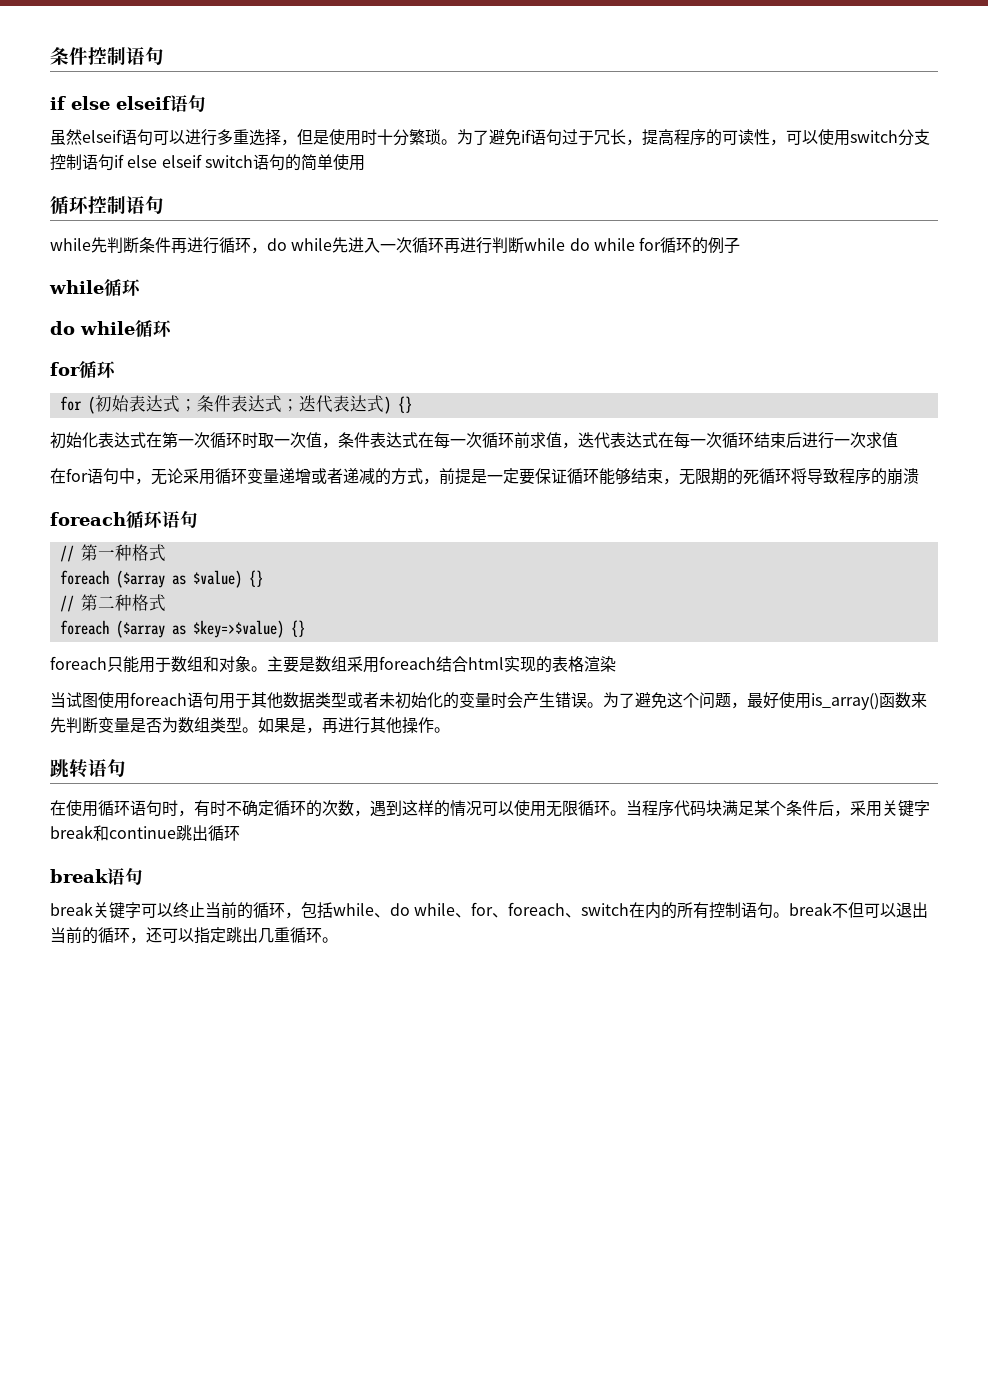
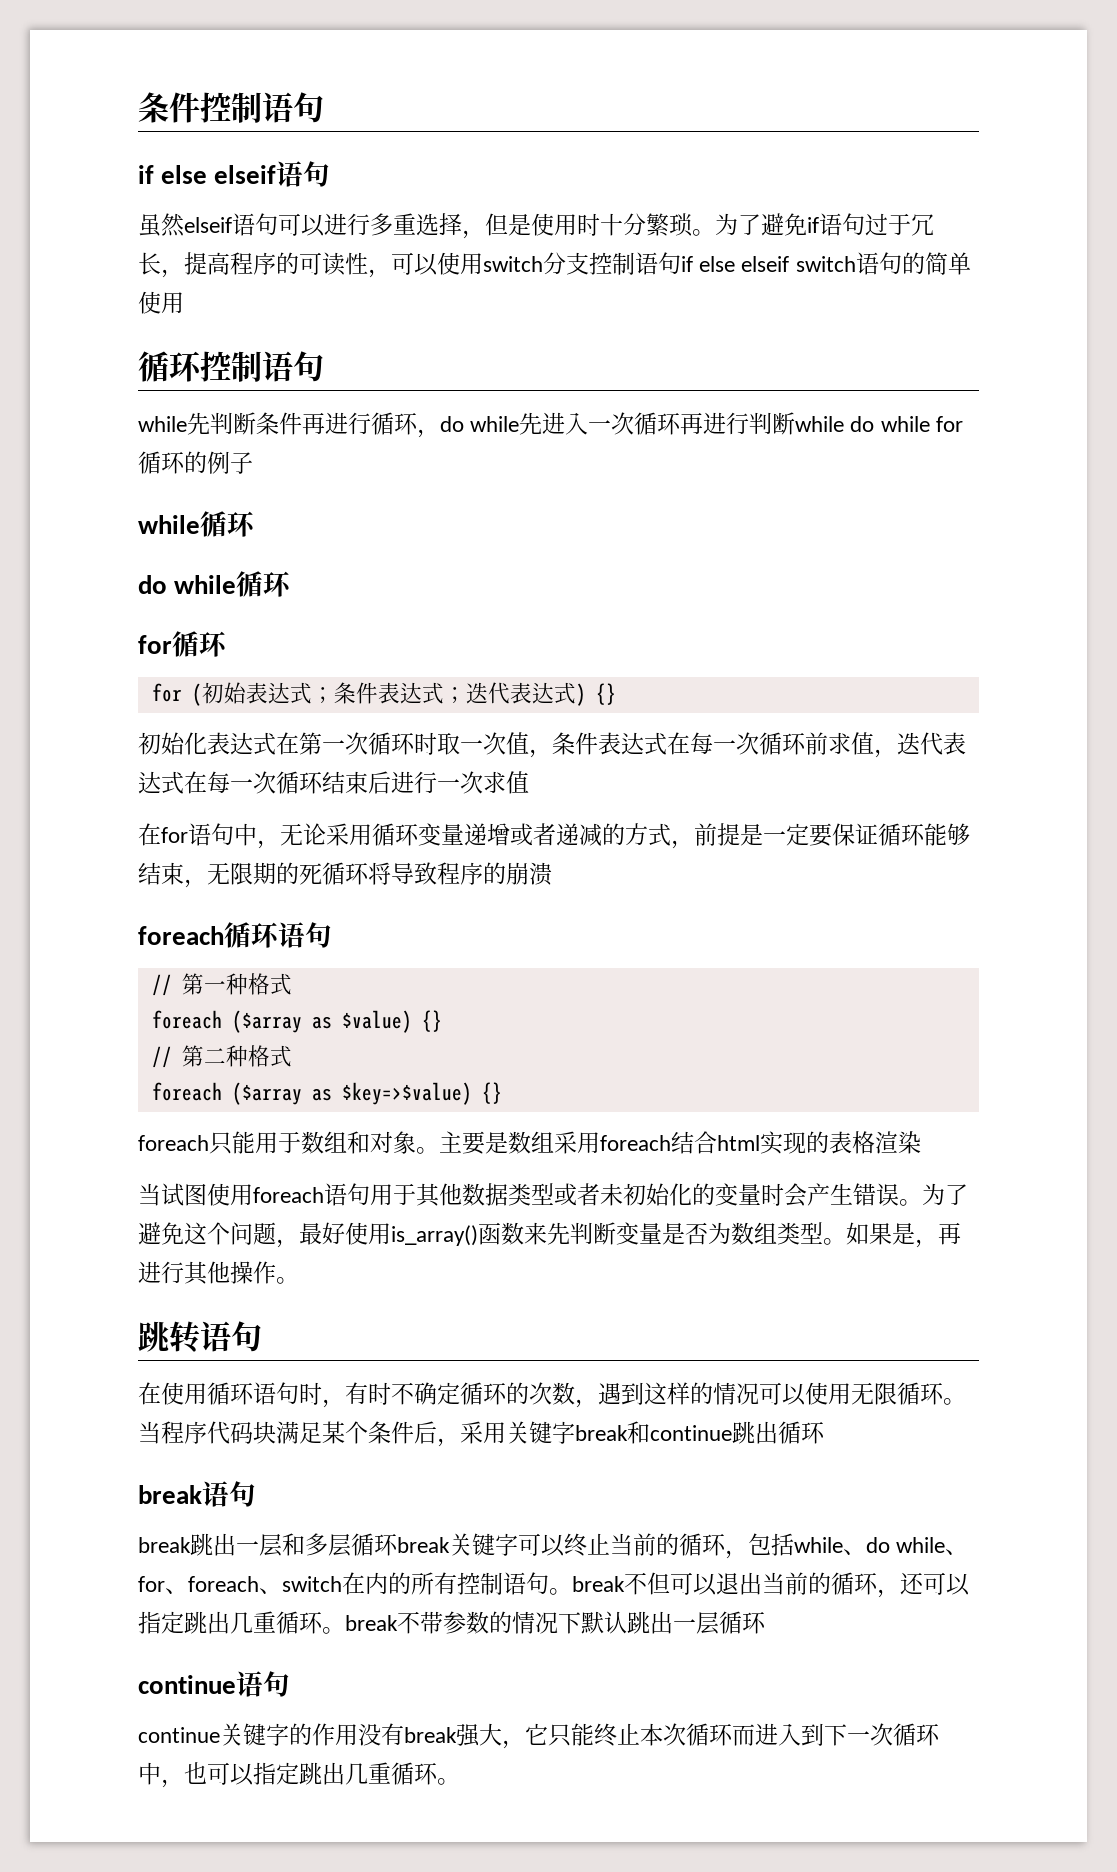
- break关键字可以终止当前的循环，包括while、do while、for、foreach、switch在内的所有控制语句。break不但可以退出当前的循环，还可以指定跳出几重循环。
+ break跳出一层和多层循环break关键字可以终止当前的循环，包括while、do while、for、foreach、switch在内的所有控制语句。break不但可以退出当前的循环，还可以指定跳出几重循环。break不带参数的情况下默认跳出一层循环
+ continue语句
+ continue关键字的作用没有break强大，它只能终止本次循环而进入到下一次循环中，也可以指定跳出几重循环。

